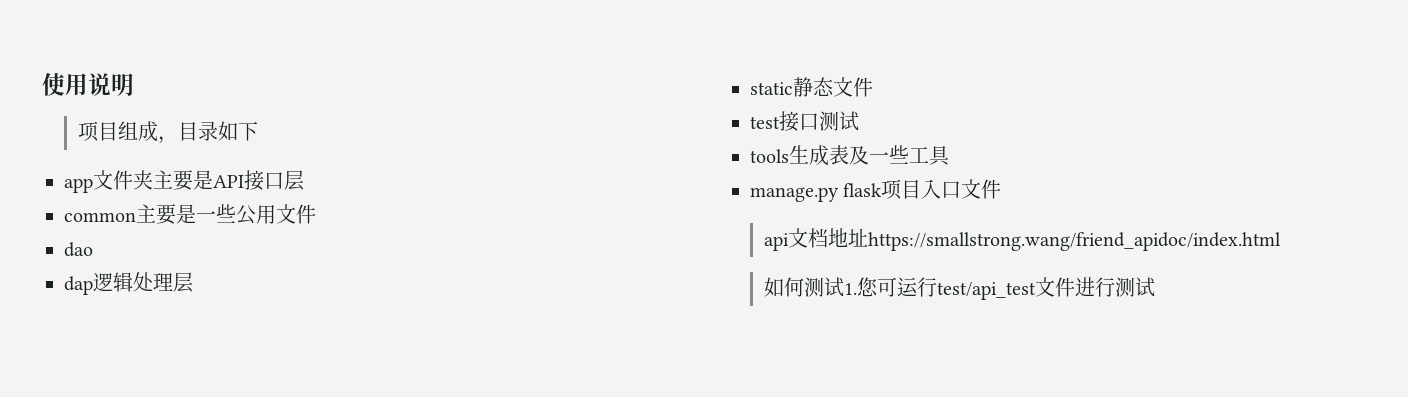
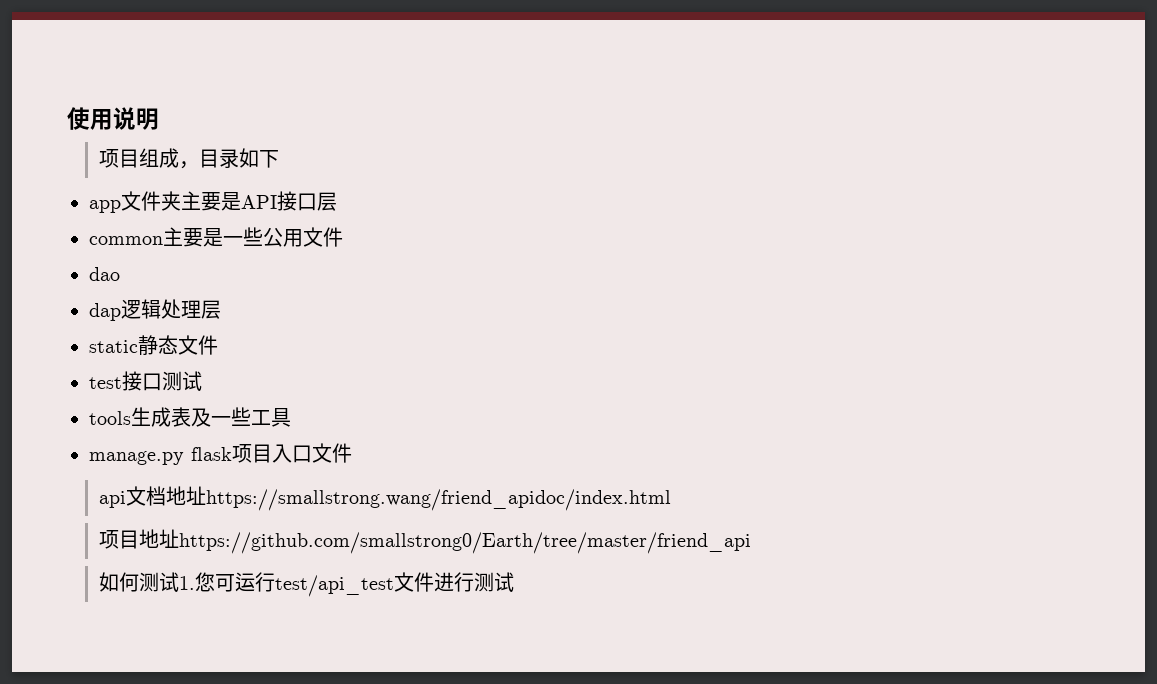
+ 项目地址https://github.com/smallstrong0/Earth/tree/master/friend_api

